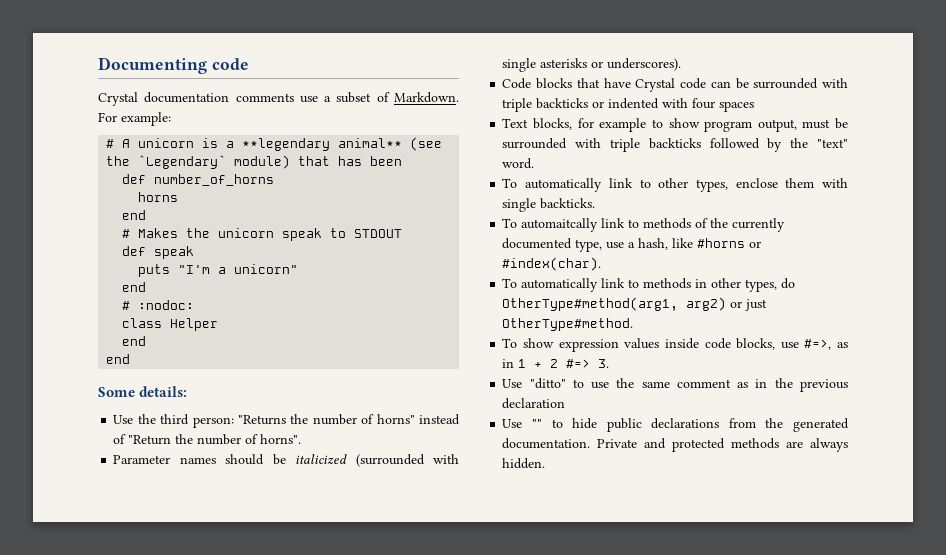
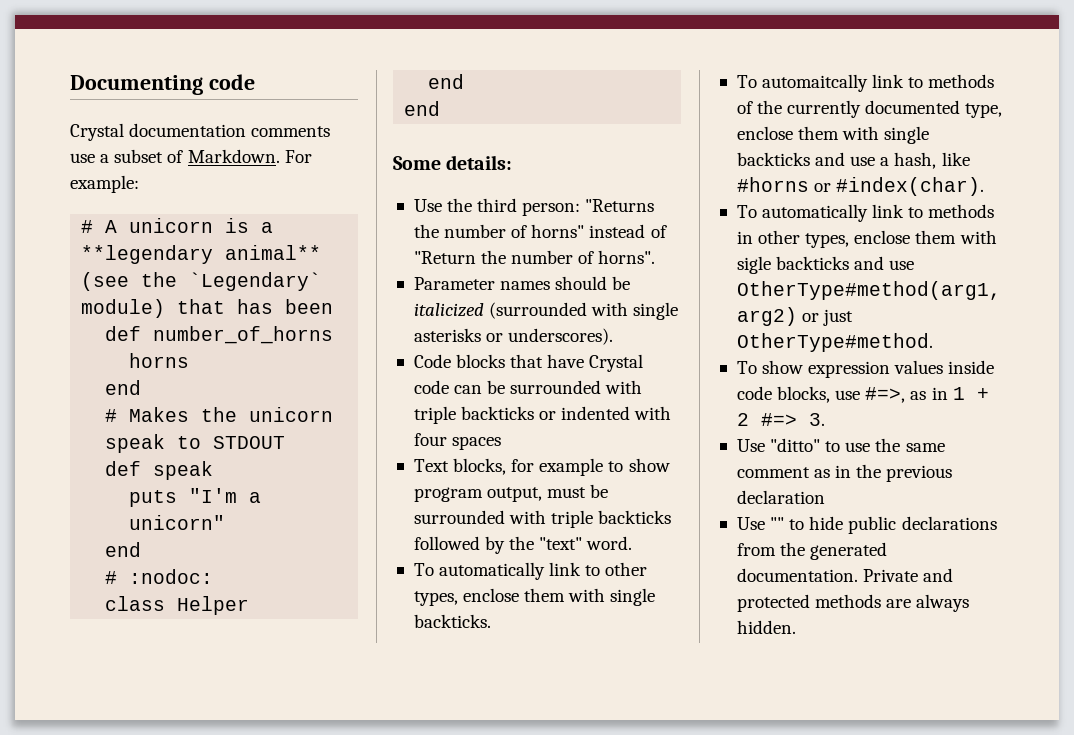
- To automaitcally link to methods of the currently documented type, use a hash, like #horns or #index(char).
+ To automaitcally link to methods of the currently documented type, enclose them with single backticks and use a hash, like #horns or #index(char).
- To automatically link to methods in other types, do OtherType#method(arg1, arg2) or just OtherType#method.
+ To automatically link to methods in other types, enclose them with sigle backticks and use OtherType#method(arg1, arg2) or just OtherType#method.

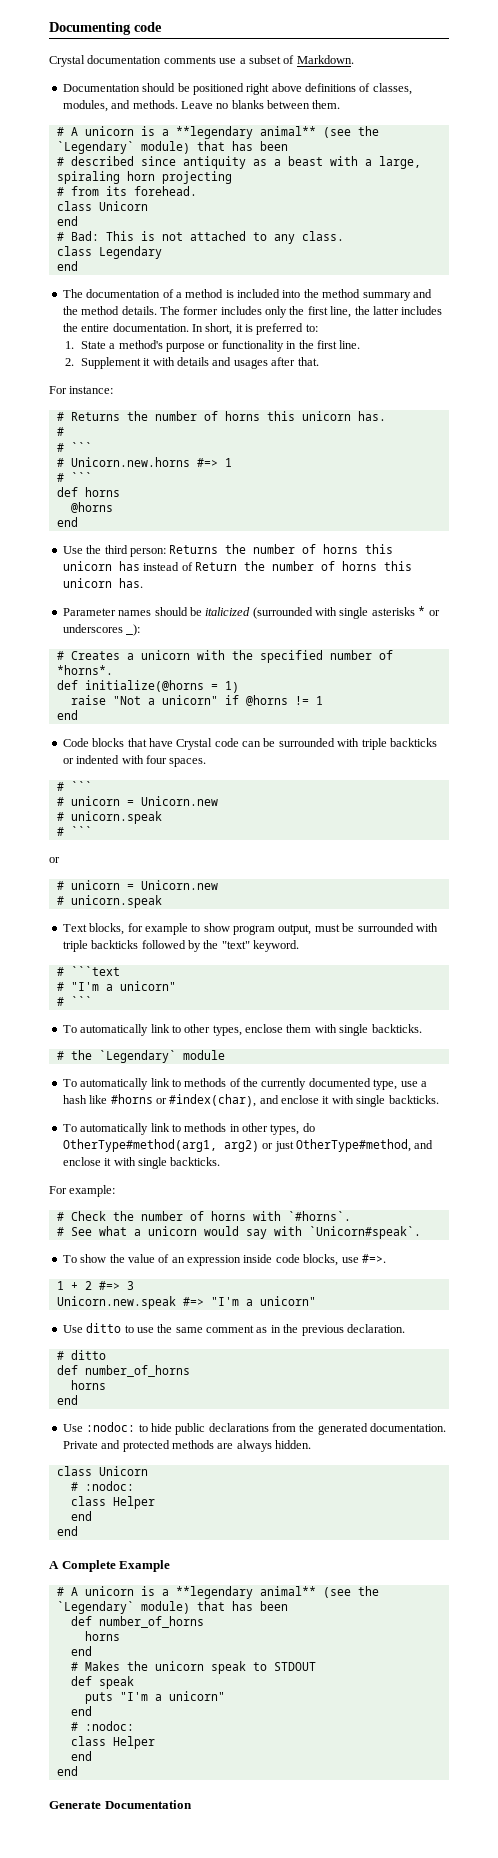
- Crystal documentation comments use a subset of Markdown. For example:
+ Crystal documentation comments use a subset of Markdown.
+ Documentation should be positioned right above definitions of classes, modules, and methods. Leave no blanks between them.
+ # A unicorn is a **legendary animal** (see the `Legendary` module) that has been
+ # described since antiquity as a beast with a large, spiraling horn projecting
+ # from its forehead.
+ class Unicorn
+ end
+ # Bad: This is not attached to any class.
+ class Legendary
+ end
+ The documentation of a method is included into the method summary and the method details. The former includes only the first line, the latter includes the entire documentation. In short, it is preferred to:
+ 1. State a method's purpose or functionality in the first line.
+ 2. Supplement it with details and usages after that.
+ For instance:
+ # Returns the number of horns this unicorn has.
+ #
+ # ```
+ # Unicorn.new.horns #=> 1
+ # ```
+ def horns
+ @horns
+ end
+ Use the third person: Returns the number of horns this unicorn has instead of Return the number of horns this unicorn has.
+ Parameter names should be italicized (surrounded with single asterisks * or underscores _):
+ # Creates a unicorn with the specified number of *horns*.
+ def initialize(@horns = 1)
+ raise "Not a unicorn" if @horns != 1
+ end
+ Code blocks that have Crystal code can be surrounded with triple backticks or indented with four spaces.
+ # ```
+ # unicorn = Unicorn.new
+ # unicorn.speak
+ # ```
+ or
+ # unicorn = Unicorn.new
+ # unicorn.speak
+ Text blocks, for example to show program output, must be surrounded with triple backticks followed by the "text" keyword.
+ # ```text
+ # "I'm a unicorn"
+ # ```
+ To automatically link to other types, enclose them with single backticks.
+ # the `Legendary` module
+ To automatically link to methods of the currently documented type, use a hash like #horns or #index(char), and enclose it with single backticks.
+ To automatically link to methods in other types, do OtherType#method(arg1, arg2) or just OtherType#method, and enclose it with single backticks.
+ For example:
+ # Check the number of horns with `#horns`.
+ # See what a unicorn would say with `Unicorn#speak`.
+ To show the value of an expression inside code blocks, use #=>.
+ 1 + 2 #=> 3
+ Unicorn.new.speak #=> "I'm a unicorn"
+ Use ditto to use the same comment as in the previous declaration.
+ # ditto
+ def number_of_horns
+ horns
+ end
+ Use :nodoc: to hide public declarations from the generated documentation. Private and protected methods are always hidden.
+ class Unicorn
+ # :nodoc:
+ class Helper
+ end
+ end
+ A Complete Example
- Some details:
- Use the third person: "Returns the number of horns" instead of "Return the number of horns".
- Parameter names should be italicized (surrounded with single asterisks or underscores).
- Code blocks that have Crystal code can be surrounded with triple backticks or indented with four spaces
- Text blocks, for example to show program output, must be surrounded with triple backticks followed by the "text" word.
- To automatically link to other types, enclose them with single backticks.
- To automaitcally link to methods of the currently documented type, enclose them with single backticks and use a hash, like #horns or #index(char).
- To automatically link to methods in other types, enclose them with sigle backticks and use OtherType#method(arg1, arg2) or just OtherType#method.
- To show expression values inside code blocks, use #=>, as in 1 + 2 #=> 3.
- Use "ditto" to use the same comment as in the previous declaration
- Use "" to hide public declarations from the generated documentation. Private and protected methods are always hidden.
+ Generate Documentation

